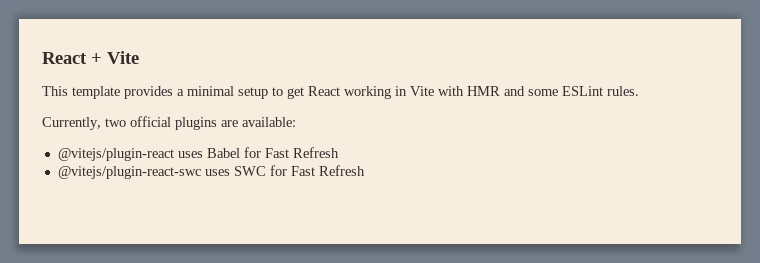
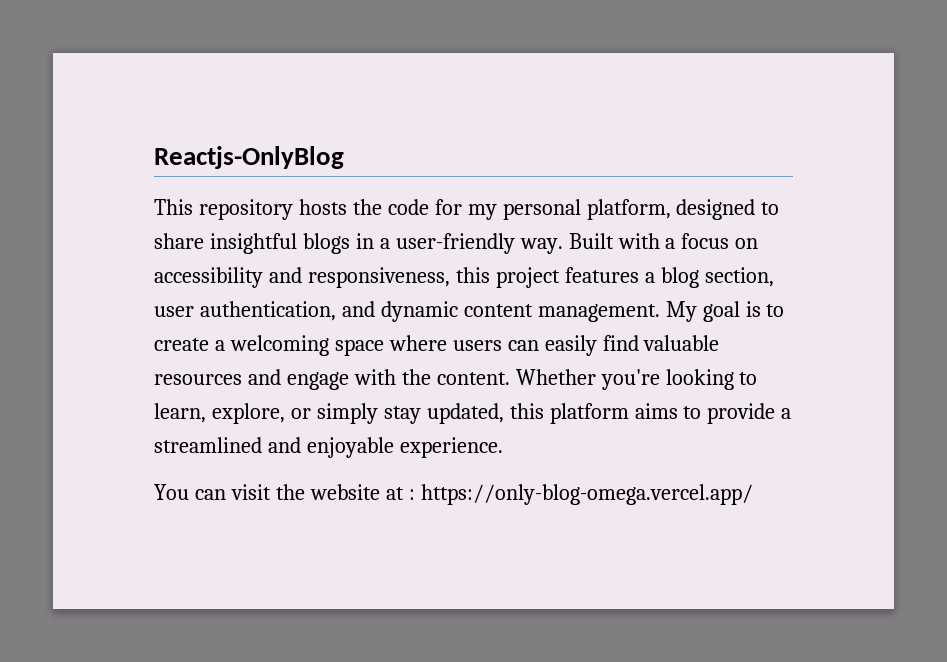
- React + Vite
- This template provides a minimal setup to get React working in Vite with HMR and some ESLint rules.
- Currently, two official plugins are available:
- @vitejs/plugin-react uses Babel for Fast Refresh
- @vitejs/plugin-react-swc uses SWC for Fast Refresh
+ Reactjs-OnlyBlog
+ This repository hosts the code for my personal platform, designed to share insightful blogs in a user-friendly way. Built with a focus on accessibility and responsiveness, this project features a blog section, user authentication, and dynamic content management. My goal is to create a welcoming space where users can easily find valuable resources and engage with the content. Whether you're looking to learn, explore, or simply stay updated, this platform aims to provide a streamlined and enjoyable experience.
+ You can visit the website at : https://only-blog-omega.vercel.app/

